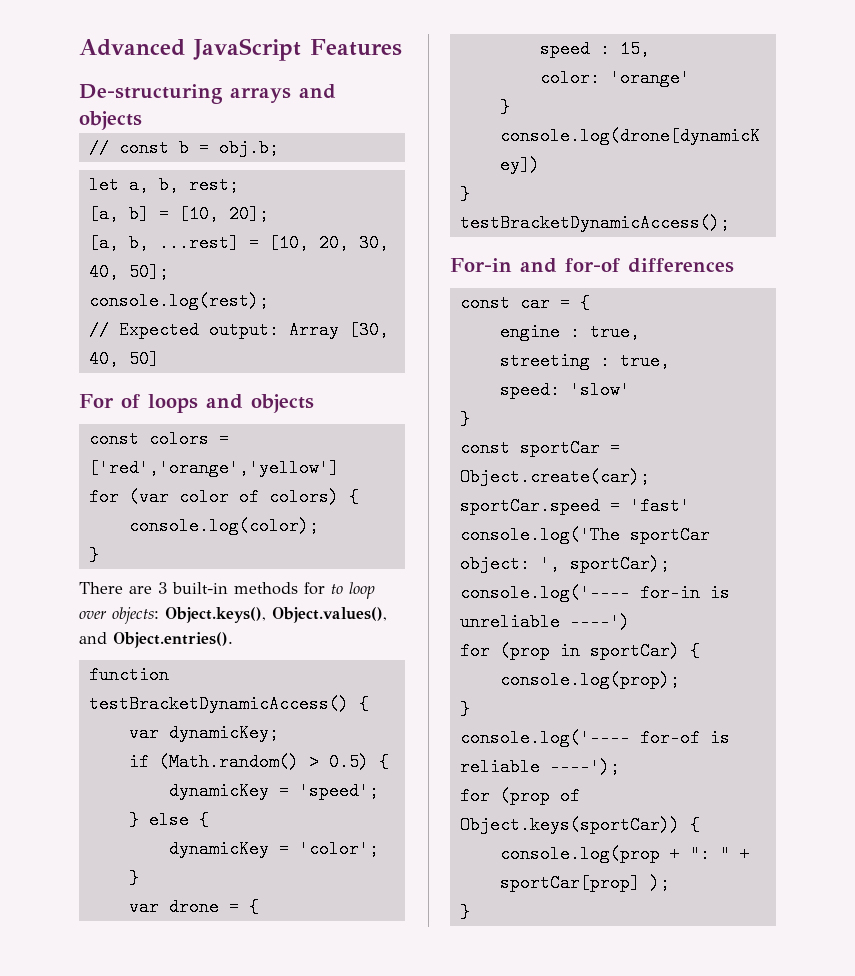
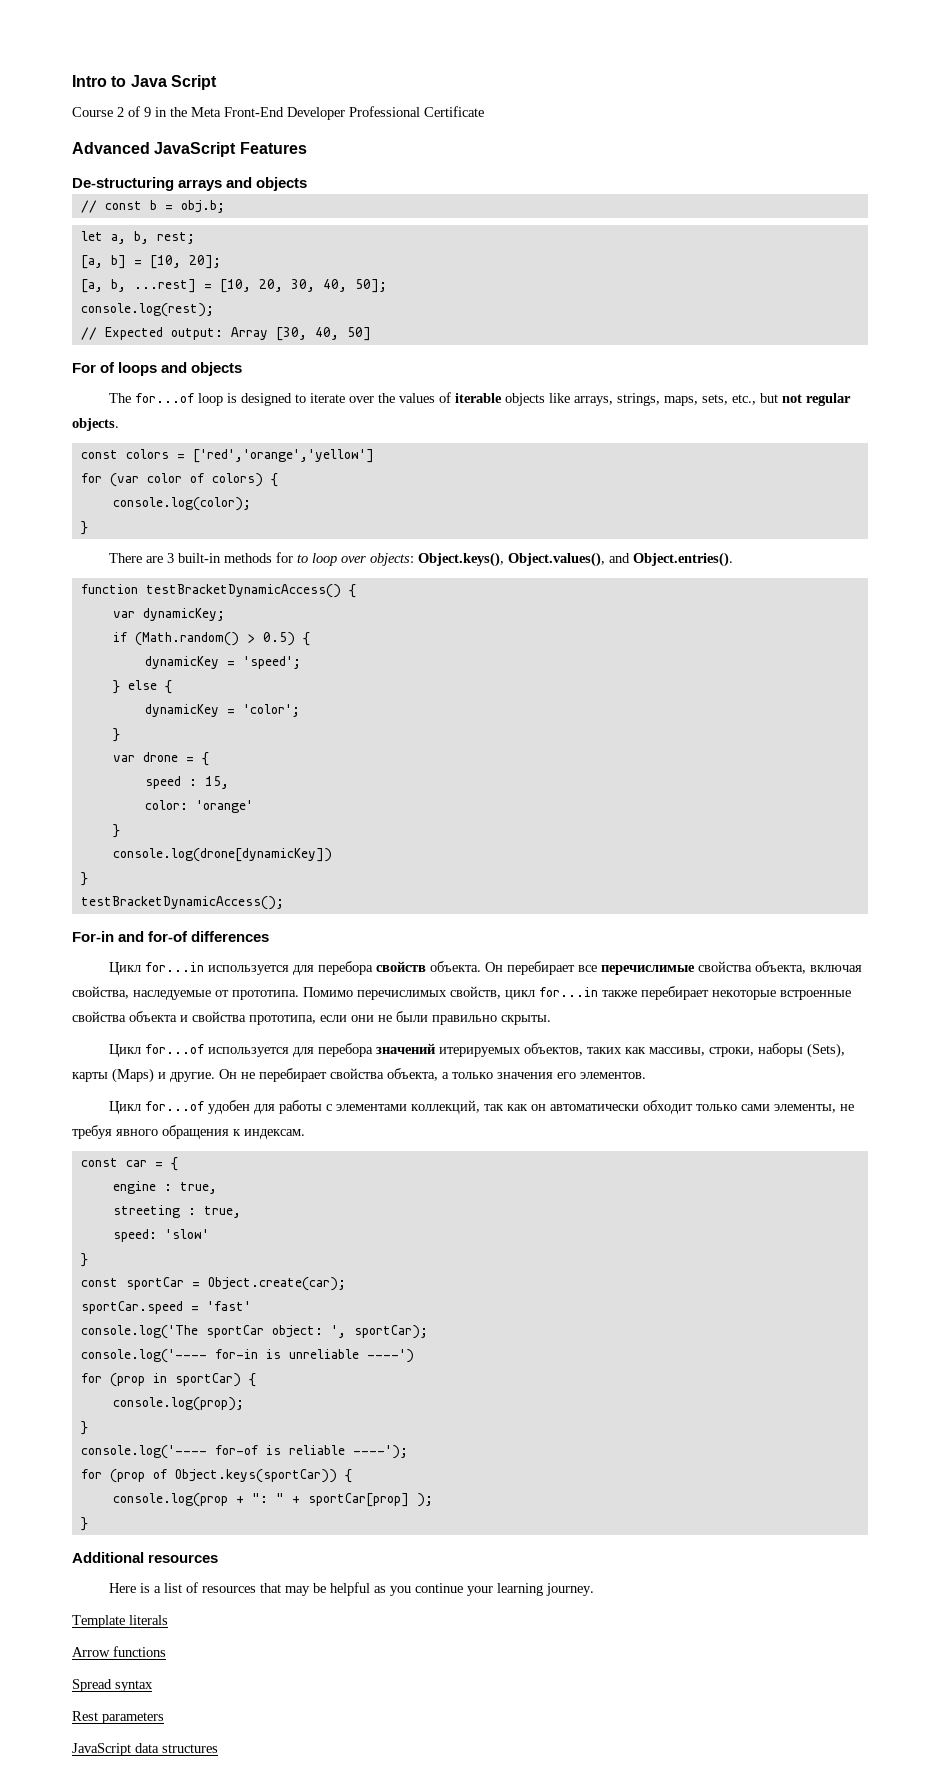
+ Intro to Java Script
+ Course 2 of 9 in the Meta Front-End Developer Professional Certificate
+ The for...of loop is designed to iterate over the values of iterable objects like arrays, strings, maps, sets, etc., but not regular objects.
+ Цикл for...in используется для перебора свойств объекта. Он перебирает все перечислимые свойства объекта, включая свойства, наследуемые от прототипа. Помимо перечислимых свойств, цикл for...in также перебирает некоторые встроенные свойства объекта и свойства прототипа, если они не были правильно скрыты.
+ Цикл for...of используется для перебора значений итерируемых объектов, таких как массивы, строки, наборы (Sets), карты (Maps) и другие. Он не перебирает свойства объекта, а только значения его элементов.
+ Цикл for...of удобен для работы с элементами коллекций, так как он автоматически обходит только сами элементы, не требуя явного обращения к индексам.
+ Additional resources
+ Here is a list of resources that may be helpful as you continue your learning journey.
+ Template literals
+ Arrow functions
+ Spread syntax
+ Rest parameters
+ JavaScript data structures

